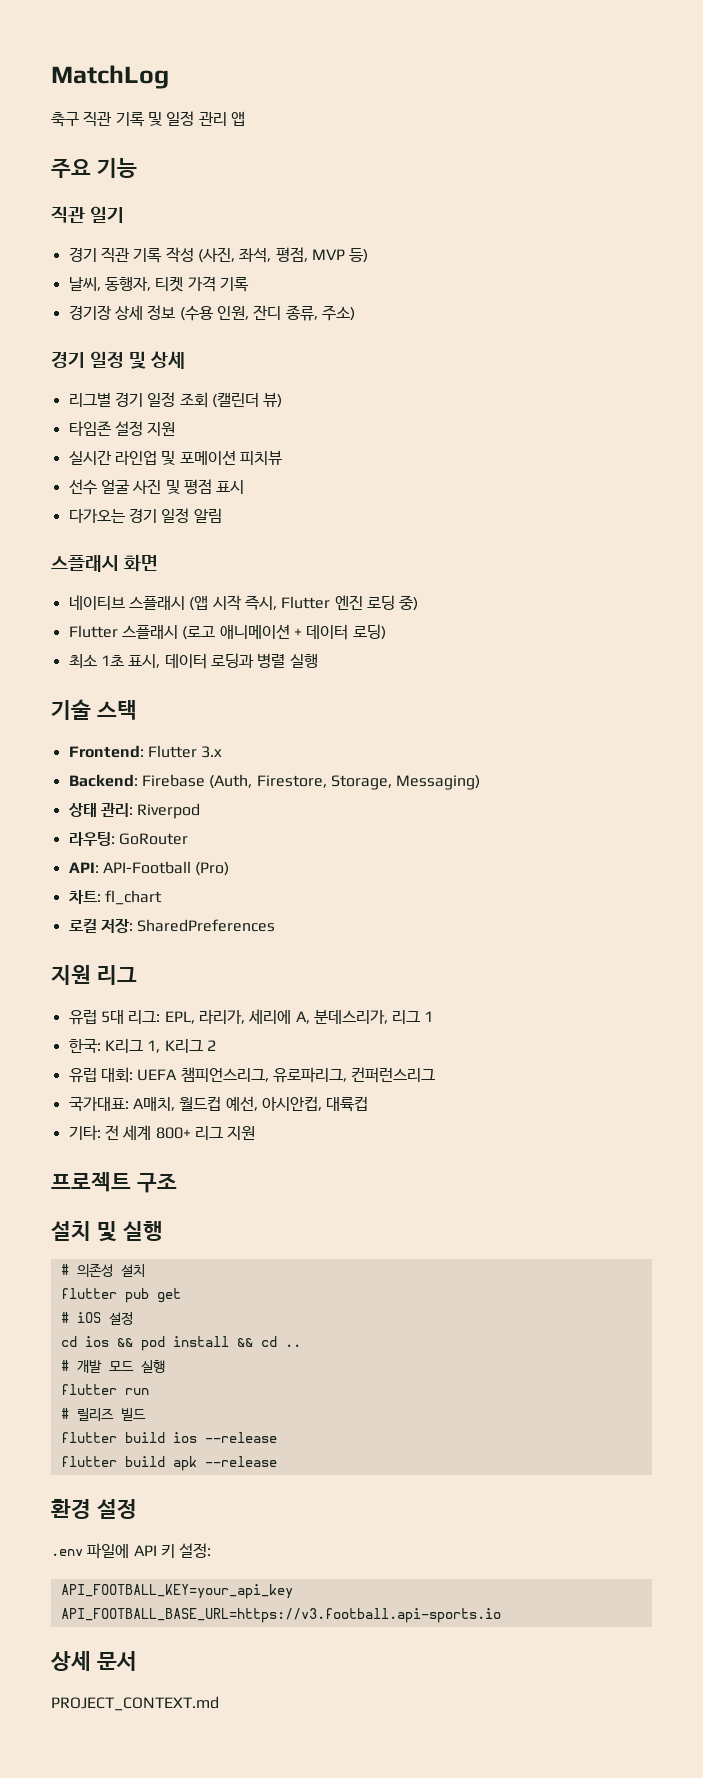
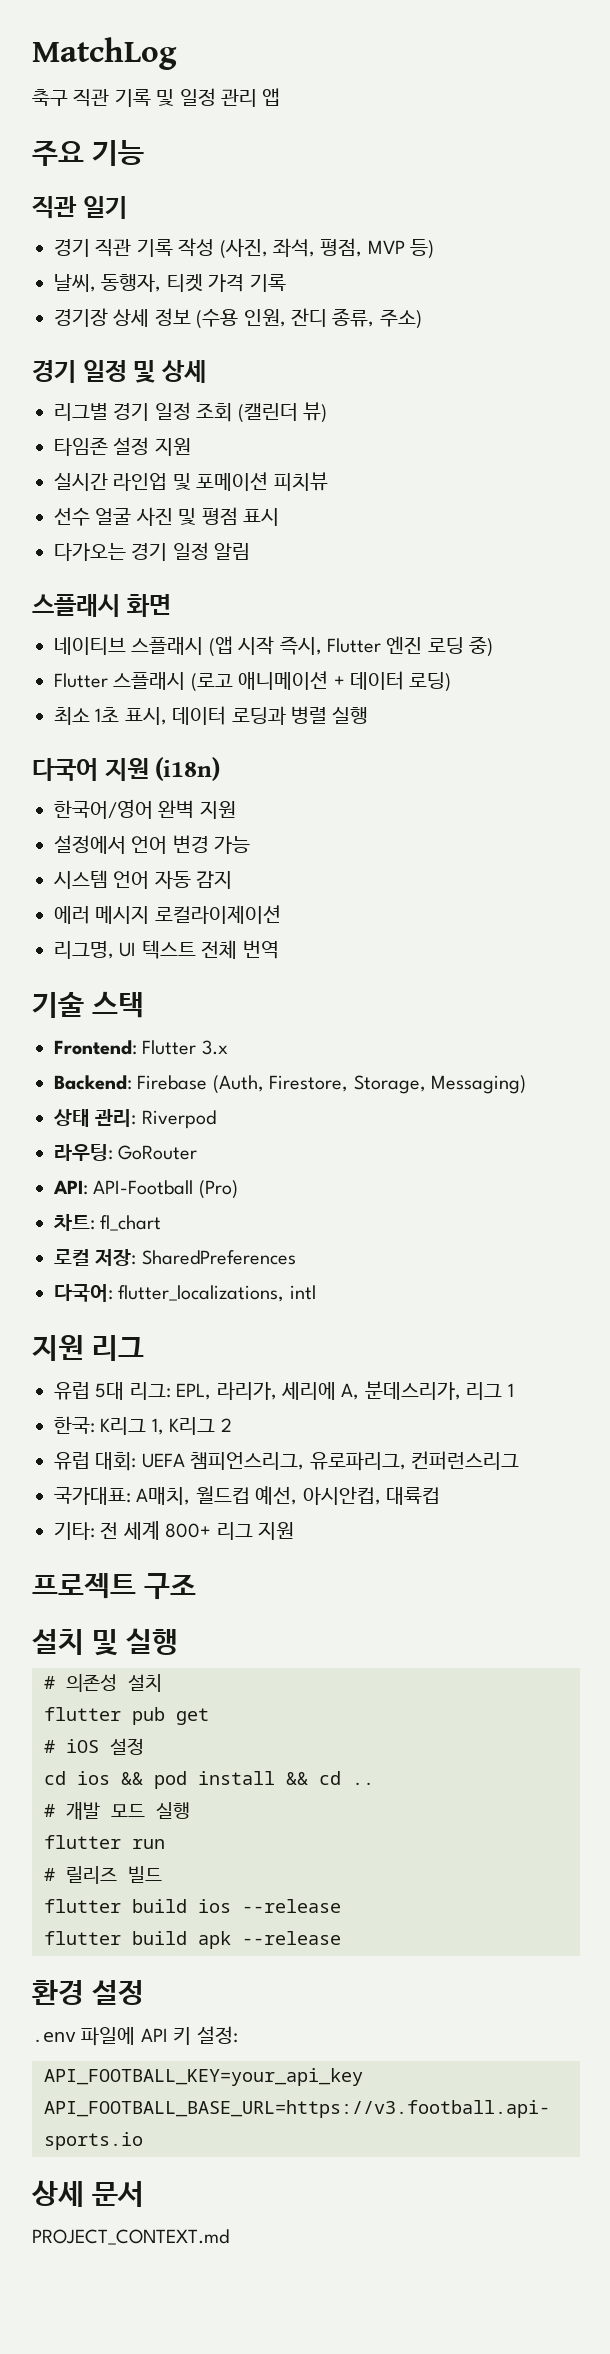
+ 다국어 지원 (i18n)
+ 한국어/영어 완벽 지원
+ 설정에서 언어 변경 가능
+ 시스템 언어 자동 감지
+ 에러 메시지 로컬라이제이션
+ 리그명, UI 텍스트 전체 번역
+ 다국어: flutter_localizations, intl

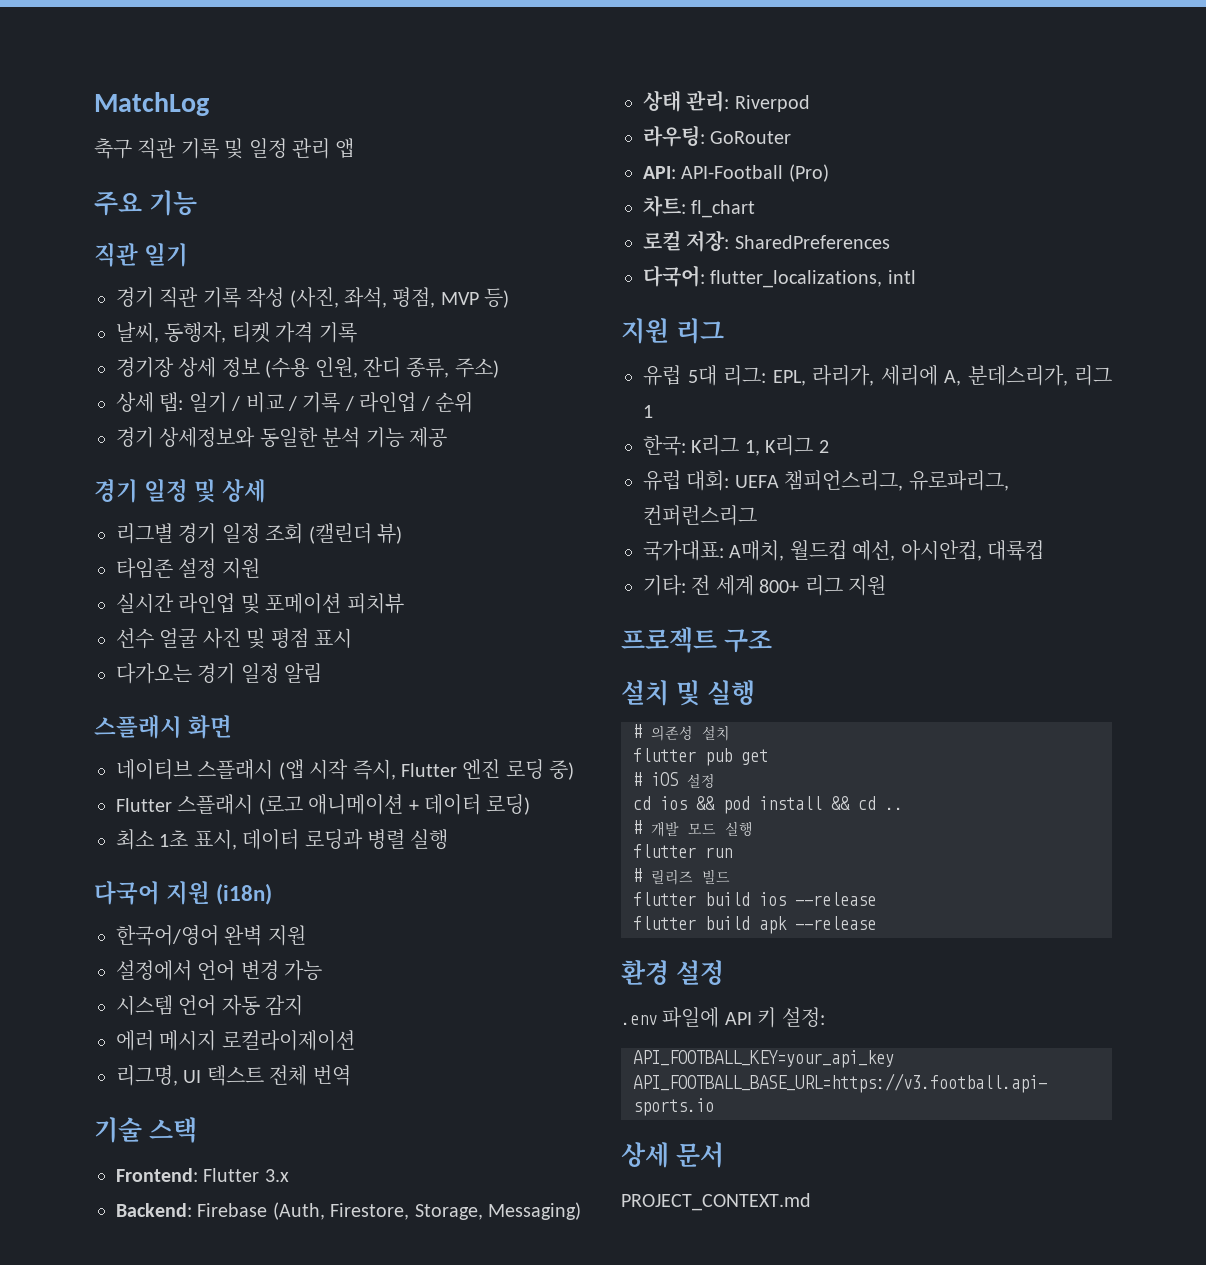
+ 상세 탭: 일기 / 비교 / 기록 / 라인업 / 순위
+ 경기 상세정보와 동일한 분석 기능 제공

